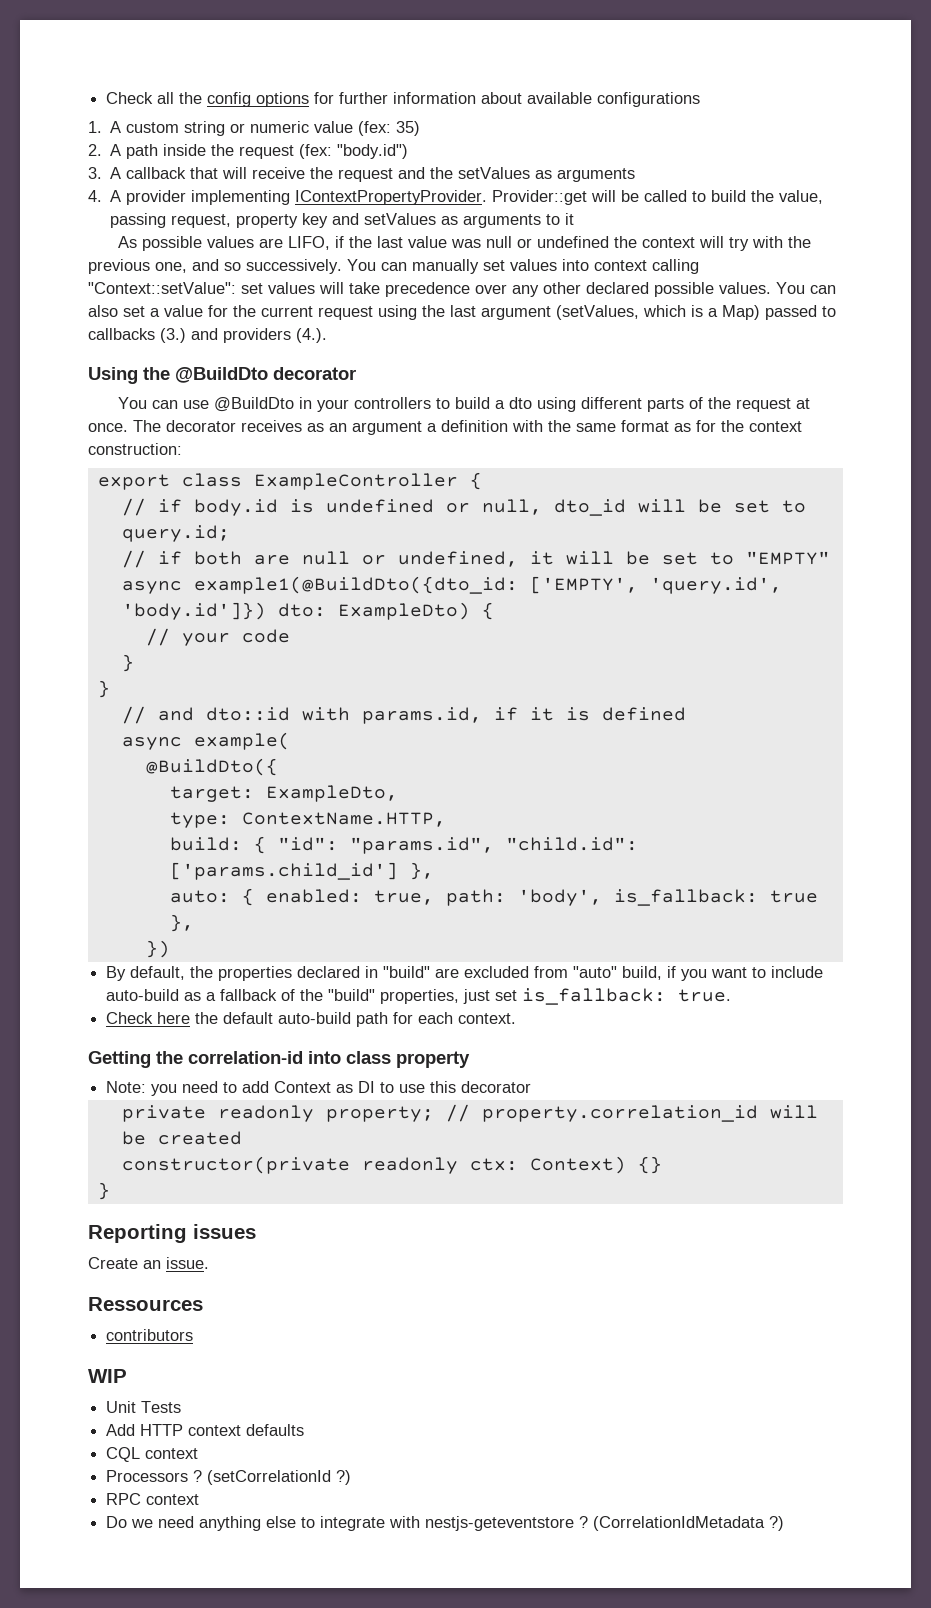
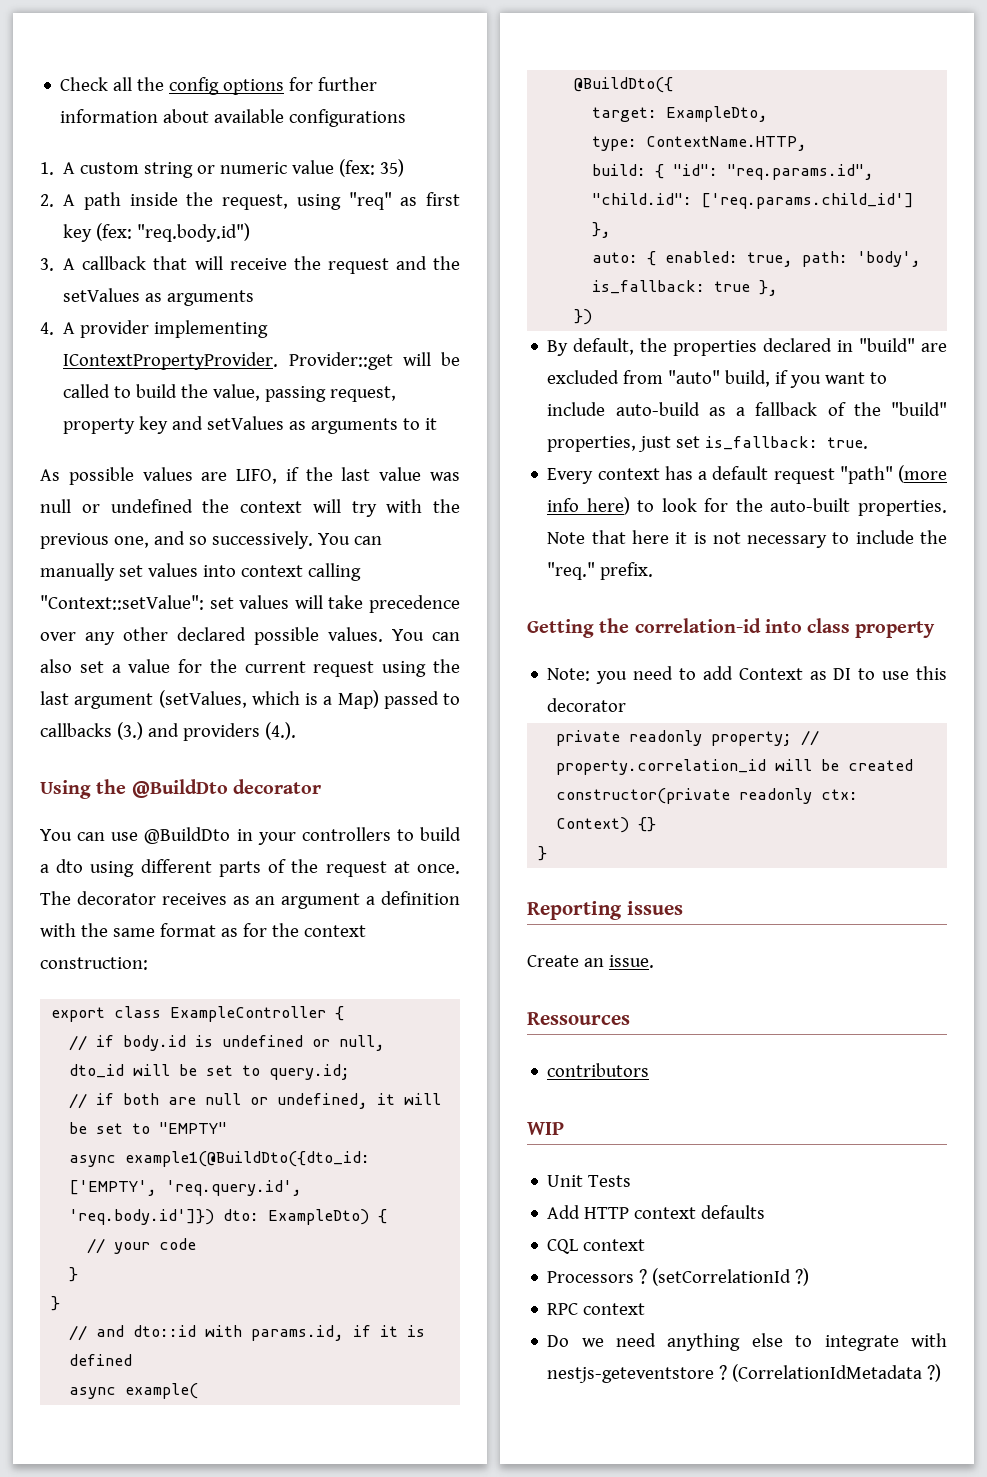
- 2. A path inside the request (fex: "body.id")
+ 2. A path inside the request, using "req" as first key (fex: "req.body.id")
- async example1(@BuildDto({dto_id: ['EMPTY', 'query.id', 'body.id']}) dto: ExampleDto) {
+ async example1(@BuildDto({dto_id: ['EMPTY', 'req.query.id', 'req.body.id']}) dto: ExampleDto) {
- build: { "id": "params.id", "child.id": ['params.child_id'] },
+ build: { "id": "req.params.id", "child.id": ['req.params.child_id'] },
- Check here the default auto-build path for each context.
+ Every context has a default request "path" (more info here) to look for the auto-built properties. Note that here it is not necessary to include the "req." prefix.

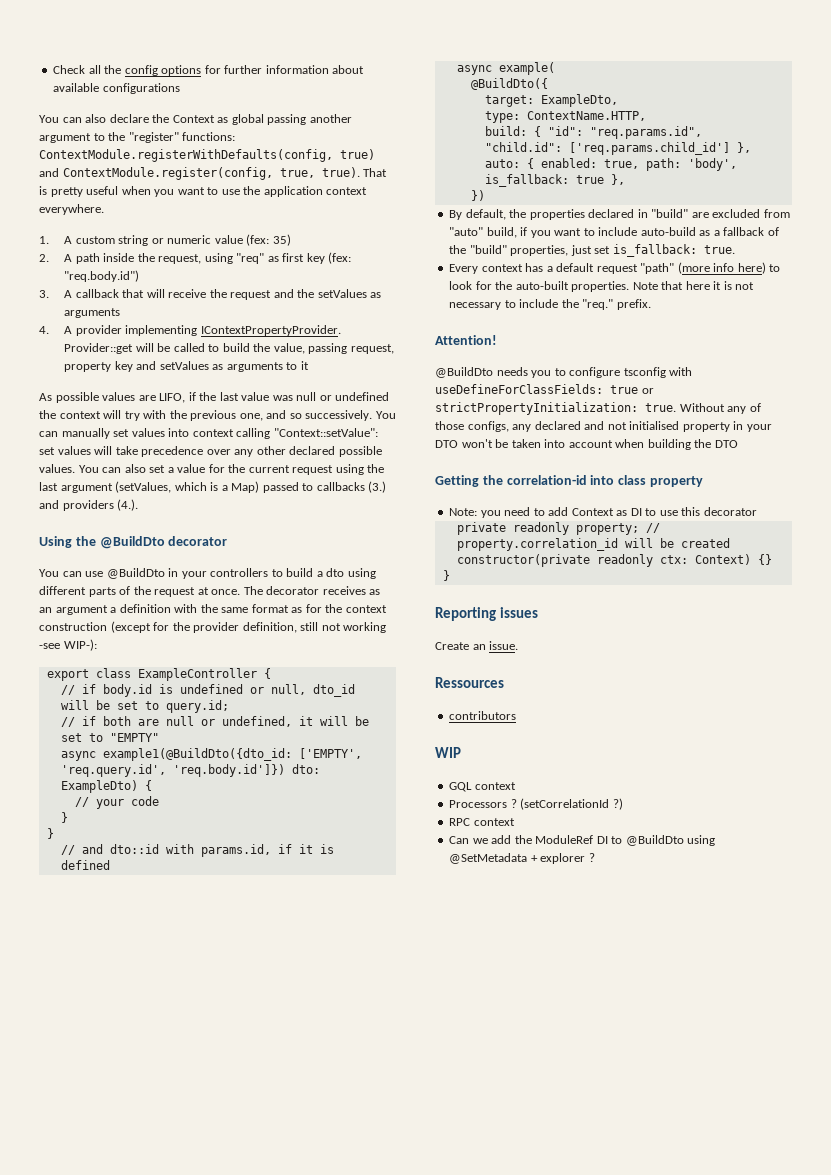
+ You can also declare the Context as global passing another argument to the "register" functions: ContextModule.registerWithDefaults(config, true) and ContextModule.register(config, true, true). That is pretty useful when you want to use the application context everywhere.
- The decorator receives as an argument a definition with the same format as for the context construction:
+ The decorator receives as an argument a definition with the same format as for the context construction (except for the provider definition, still not working -see WIP-):
+ Attention!
+ @BuildDto needs you to configure tsconfig with useDefineForClassFields: true or strictPropertyInitialization: true. Without any of those configs, any declared and not initialised property in your DTO won't be taken into account when building the DTO
- Unit Tests
- Add HTTP context defaults
- CQL context
+ GQL context
- Do we need anything else to integrate with nestjs-geteventstore ? (CorrelationIdMetadata ?)
+ Can we add the ModuleRef DI to @BuildDto using @SetMetadata + explorer ?

